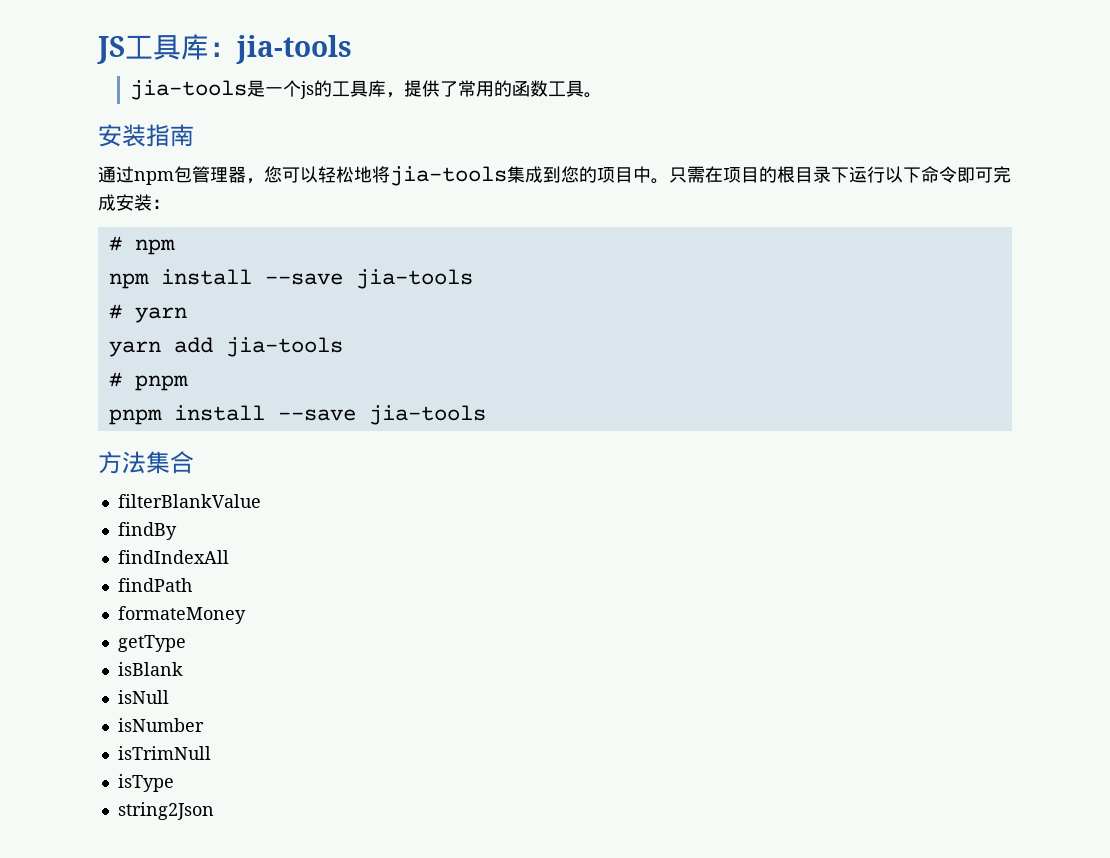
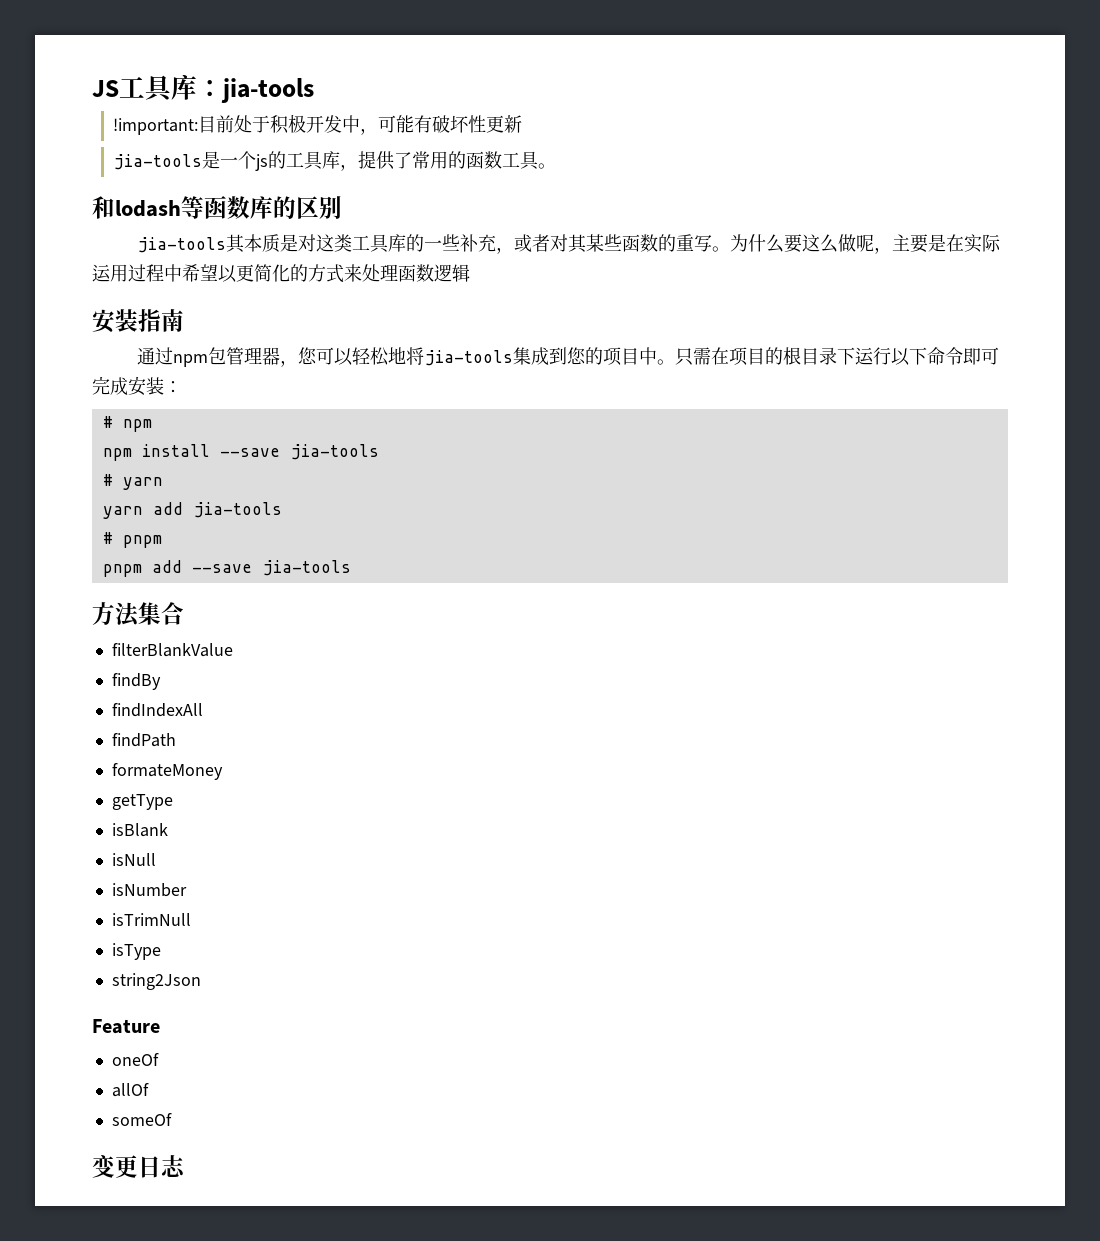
+ !important:目前处于积极开发中，可能有破坏性更新
+ 和lodash等函数库的区别
+ jia-tools其本质是对这类工具库的一些补充，或者对其某些函数的重写。为什么要这么做呢，主要是在实际运用过程中希望以更简化的方式来处理函数逻辑
- pnpm install --save jia-tools
+ pnpm add --save jia-tools
+ Feature
+ oneOf
+ allOf
+ someOf
+ 变更日志

